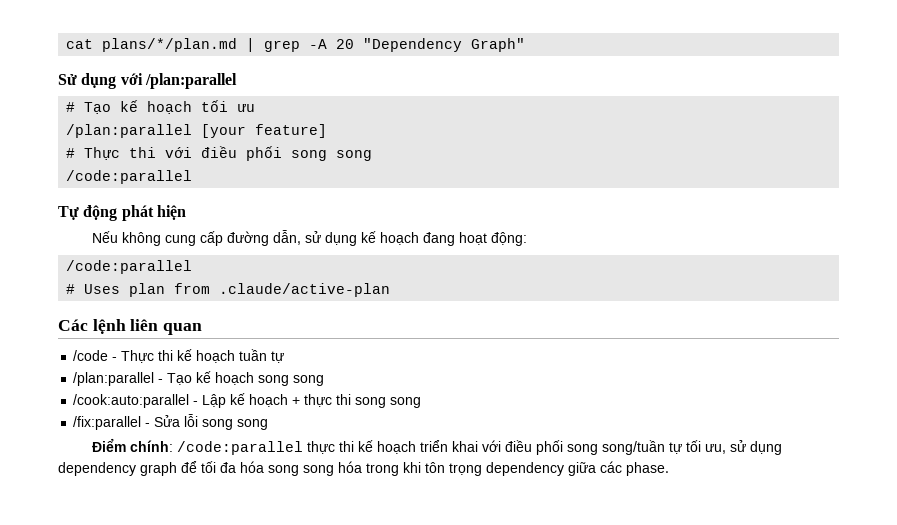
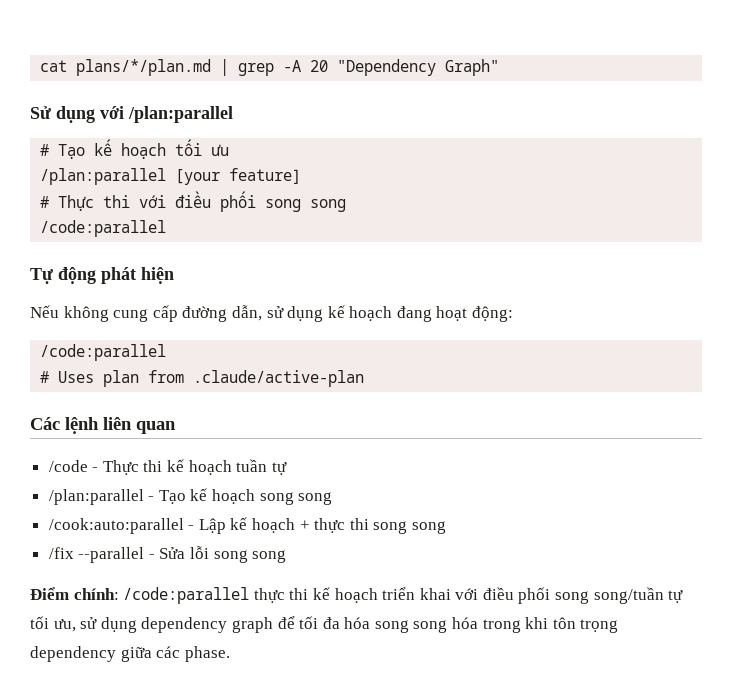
- /fix:parallel - Sửa lỗi song song
+ /fix --parallel - Sửa lỗi song song

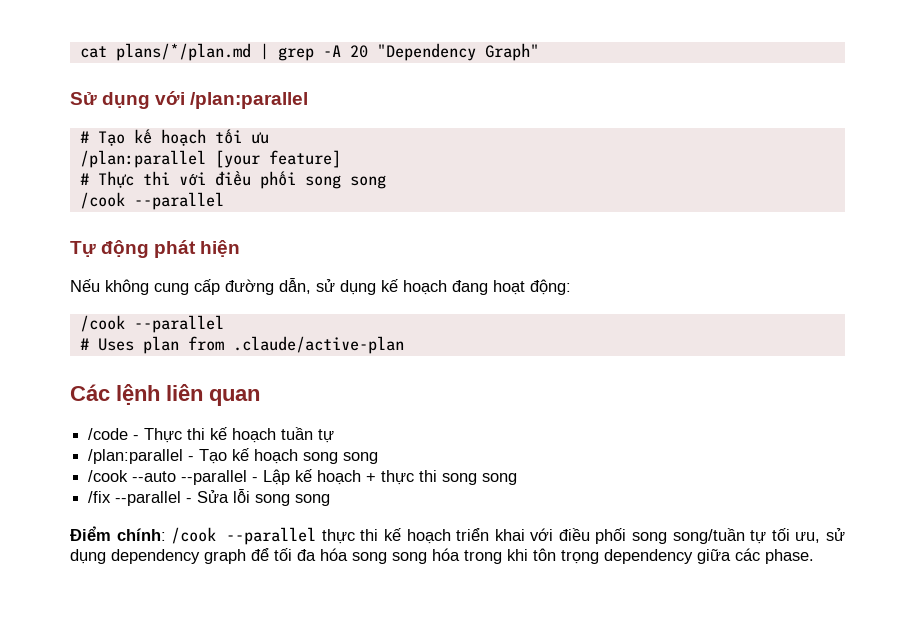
  # Thực thi với điều phối song song
- /code:parallel
+ /cook --parallel
  Nếu không cung cấp đường dẫn, sử dụng kế hoạch đang hoạt động:
- /code:parallel
+ /cook --parallel
- /cook:auto:parallel - Lập kế hoạch + thực thi song song
+ /cook --auto --parallel - Lập kế hoạch + thực thi song song
- Điểm chính: /code:parallel thực thi kế hoạch triển khai với điều phối song song/tuần tự tối ưu, sử dụng dependency graph để tối đa hóa song song hóa trong khi tôn trọng dependency giữa các phase.
+ Điểm chính: /cook --parallel thực thi kế hoạch triển khai với điều phối song song/tuần tự tối ưu, sử dụng dependency graph để tối đa hóa song song hóa trong khi tôn trọng dependency giữa các phase.

